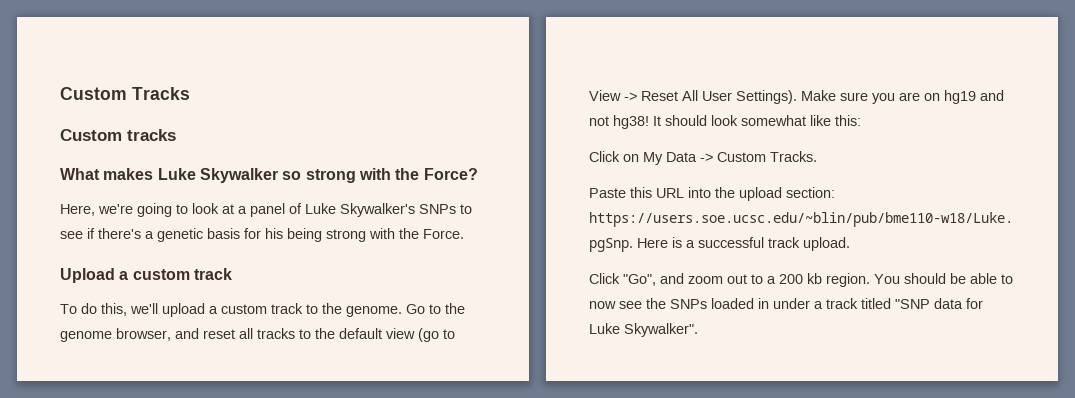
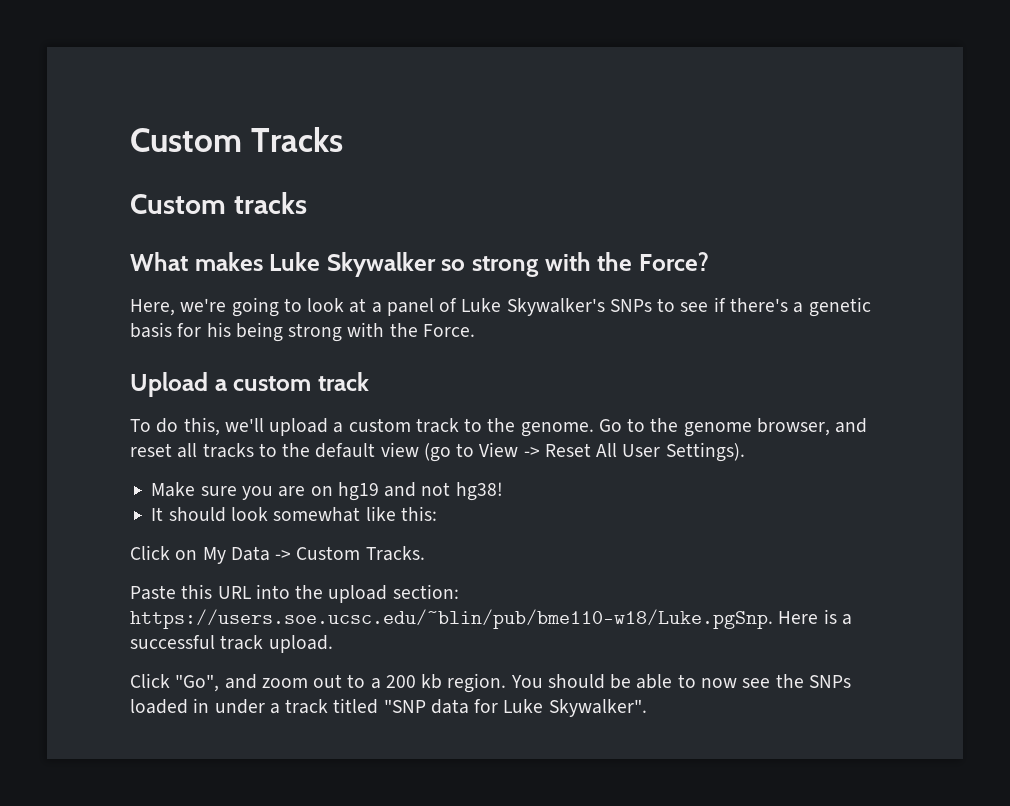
- Go to the genome browser, and reset all tracks to the default view (go to View -> Reset All User Settings). Make sure you are on hg19 and not hg38! It should look somewhat like this:
+ Go to the genome browser, and reset all tracks to the default view (go to View -> Reset All User Settings).
+ Make sure you are on hg19 and not hg38!
+ It should look somewhat like this:

